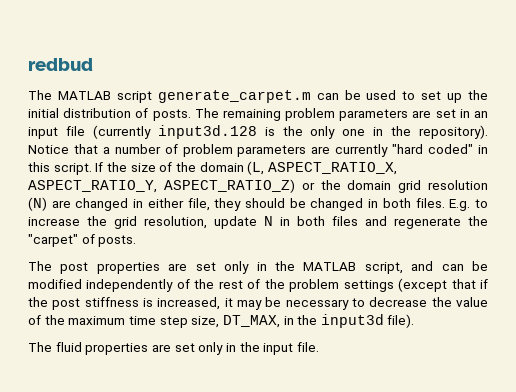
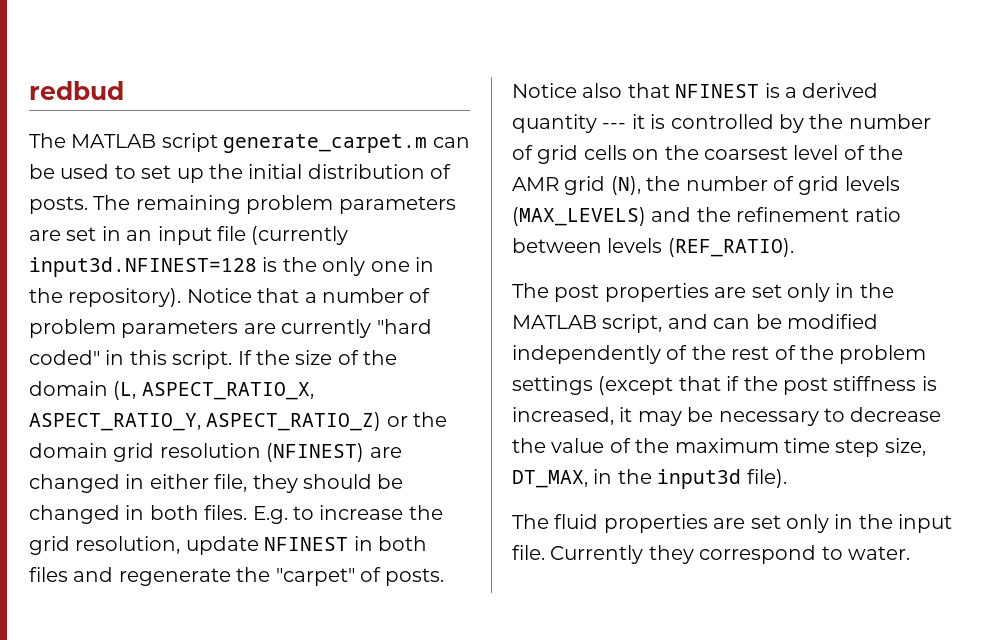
- The remaining problem parameters are set in an input file (currently input3d.128 is the only one in the repository).
+ The remaining problem parameters are set in an input file (currently input3d.NFINEST=128 is the only one in the repository).
- If the size of the domain (L, ASPECT_RATIO_X, ASPECT_RATIO_Y, ASPECT_RATIO_Z) or the domain grid resolution (N) are changed in either file, they should be changed in both files.
+ If the size of the domain (L, ASPECT_RATIO_X, ASPECT_RATIO_Y, ASPECT_RATIO_Z) or the domain grid resolution (NFINEST) are changed in either file, they should be changed in both files.
- E.g. to increase the grid resolution, update N in both files and regenerate the "carpet" of posts.
+ E.g. to increase the grid resolution, update NFINEST in both files and regenerate the "carpet" of posts. Notice also that NFINEST is a derived quantity --- it is controlled by the number of grid cells on the coarsest level of the AMR grid (N), the number of grid levels (MAX_LEVELS) and the refinement ratio between levels (REF_RATIO).
+ Currently they correspond to water.

